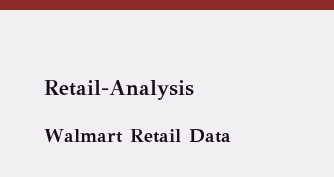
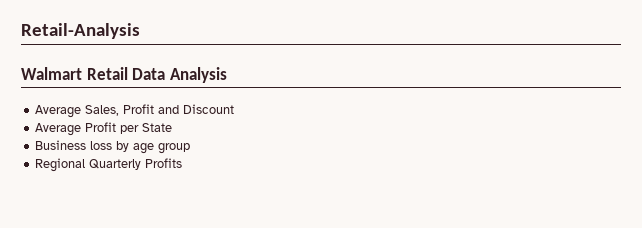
- Walmart Retail Data
+ Walmart Retail Data Analysis
+ Average Sales, Profit and Discount
+ Average Profit per State
+ Business loss by age group
+ Regional Quarterly Profits

